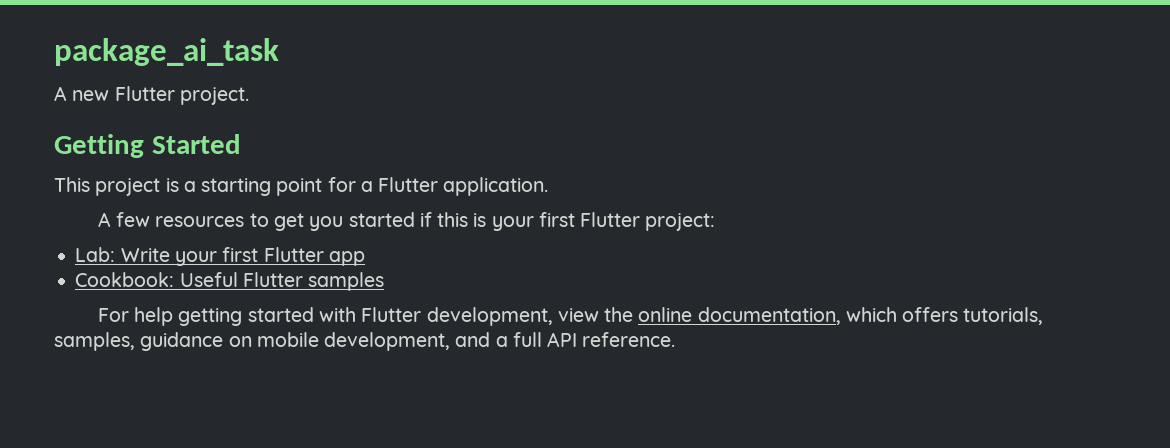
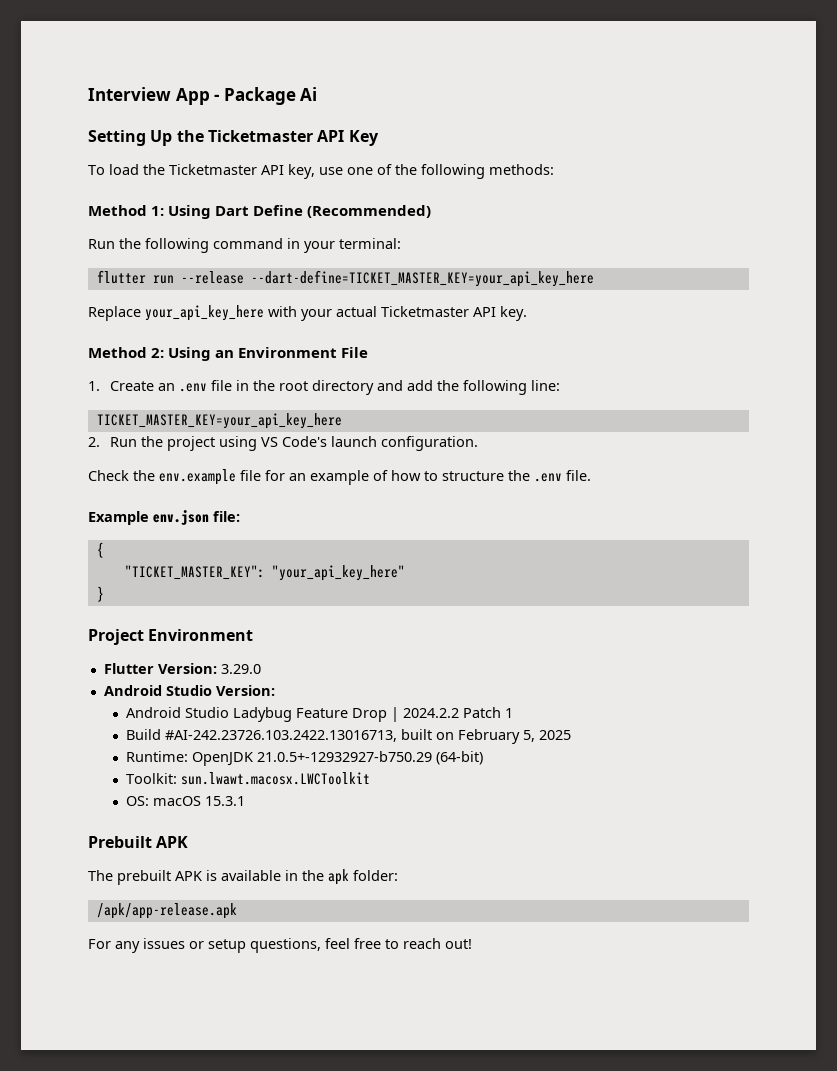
- package_ai_task
- A new Flutter project.
- Getting Started
- This project is a starting point for a Flutter application.
- A few resources to get you started if this is your first Flutter project:
- Lab: Write your first Flutter app
- Cookbook: Useful Flutter samples
- For help getting started with Flutter development, view the online documentation, which offers tutorials, samples, guidance on mobile development, and a full API reference.
+ Interview App - Package Ai
+ Setting Up the Ticketmaster API Key
+ To load the Ticketmaster API key, use one of the following methods:
+ Method 1: Using Dart Define (Recommended)
+ Run the following command in your terminal:
+ flutter run --release --dart-define=TICKET_MASTER_KEY=your_api_key_here
+ Replace your_api_key_here with your actual Ticketmaster API key.
+ Method 2: Using an Environment File
+ 1. Create an .env file in the root directory and add the following line:
+ TICKET_MASTER_KEY=your_api_key_here
+ 2. Run the project using VS Code's launch configuration.
+ Check the env.example file for an example of how to structure the .env file.
+ Example env.json file:
+ {
+ "TICKET_MASTER_KEY": "your_api_key_here"
+ }
+ Project Environment
+ Flutter Version: 3.29.0
+ Android Studio Version:
+ Android Studio Ladybug Feature Drop | 2024.2.2 Patch 1
+ Build #AI-242.23726.103.2422.13016713, built on February 5, 2025
+ Runtime: OpenJDK 21.0.5+-12932927-b750.29 (64-bit)
+ Toolkit: sun.lwawt.macosx.LWCToolkit
+ OS: macOS 15.3.1
+ Prebuilt APK
+ The prebuilt APK is available in the apk folder:
+ /apk/app-release.apk
+ For any issues or setup questions, feel free to reach out!

